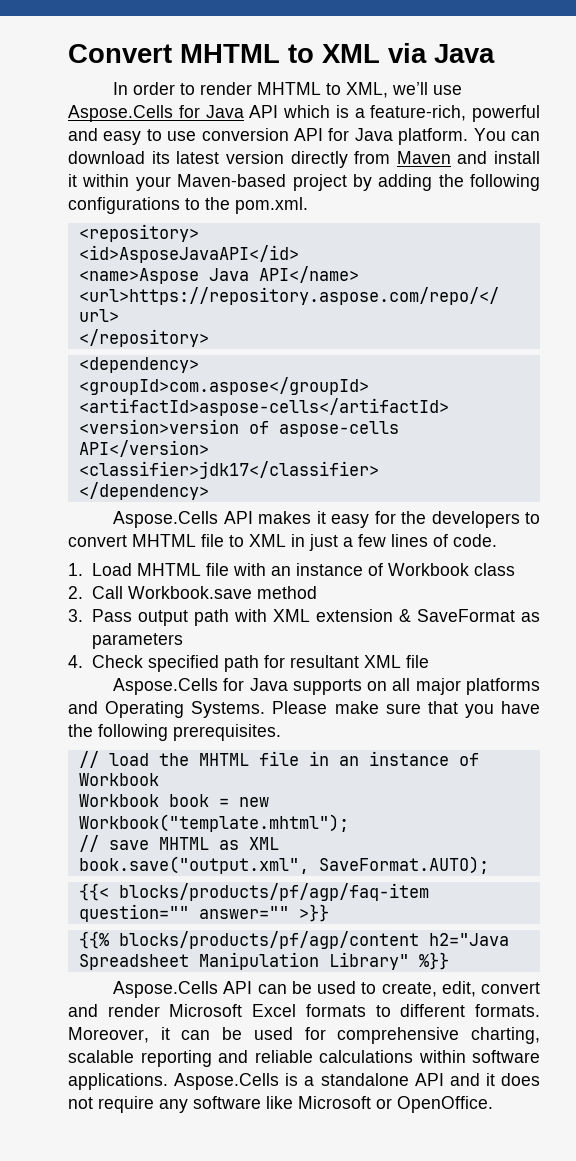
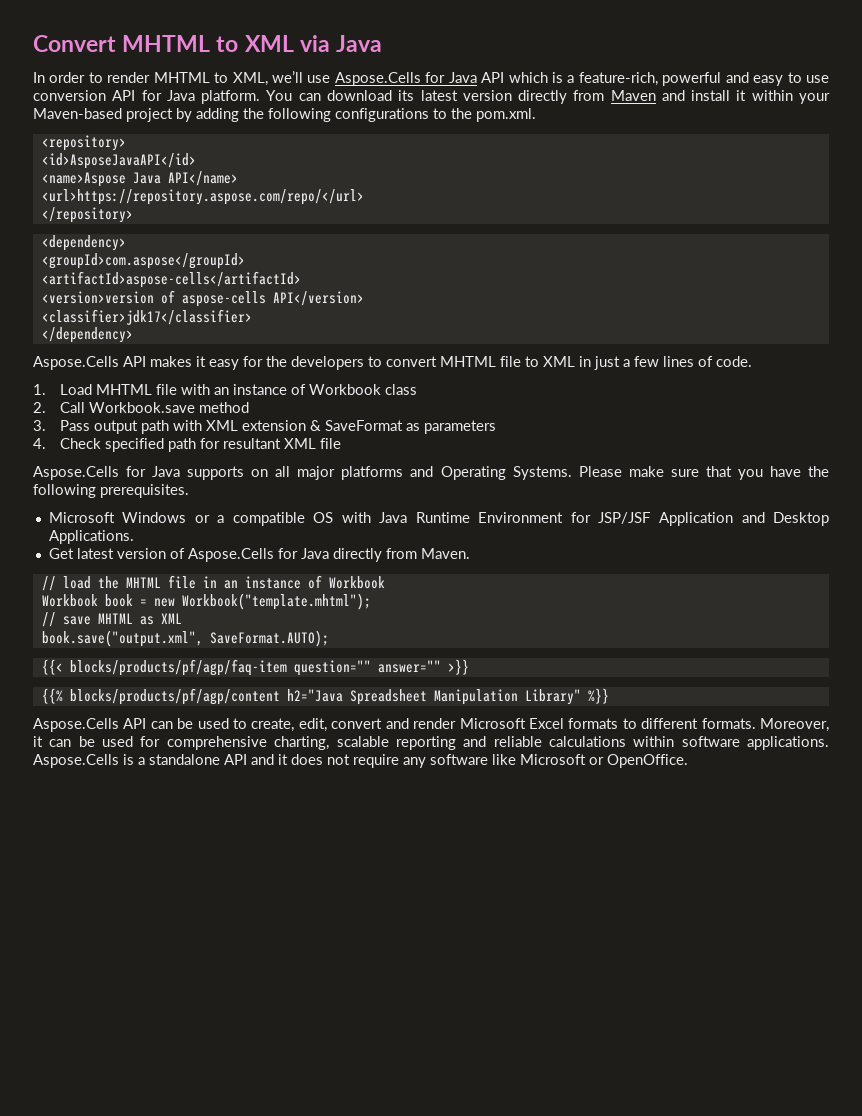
+ Microsoft Windows or a compatible OS with Java Runtime Environment for JSP/JSF Application and Desktop Applications.
+ Get latest version of Aspose.Cells for Java directly from Maven.

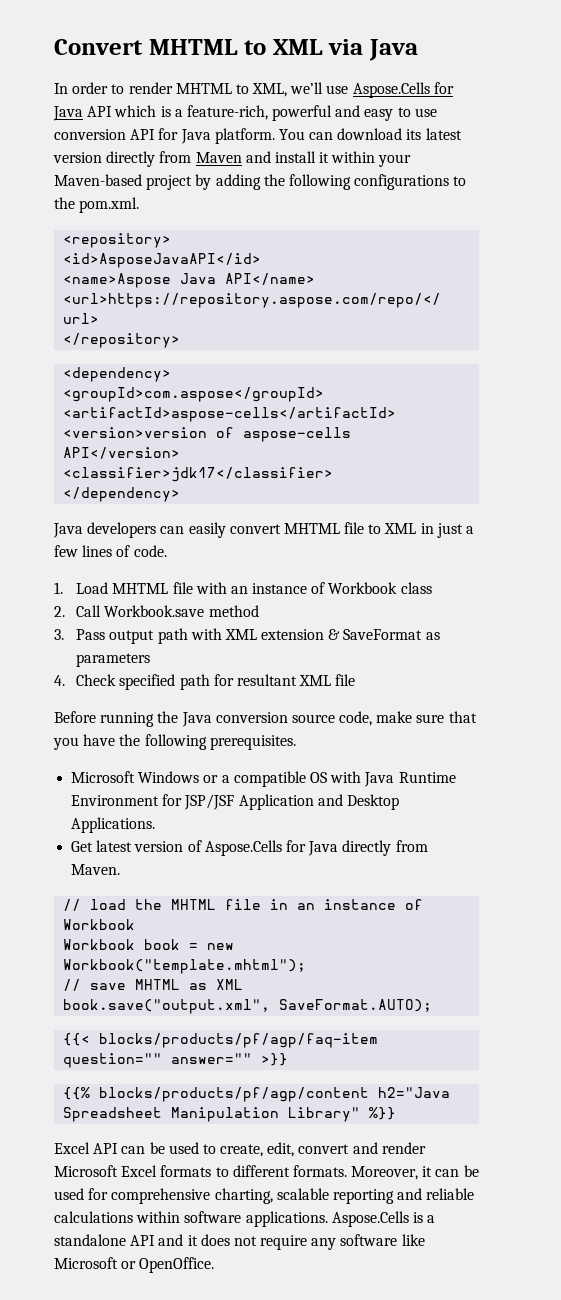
- Aspose.Cells API makes it easy for the developers to convert MHTML file to XML in just a few lines of code.
+ Java developers can easily convert MHTML file to XML in just a few lines of code.
- Aspose.Cells for Java supports on all major platforms and Operating Systems. Please make sure that you have the following prerequisites.
+ Before running the Java conversion source code, make sure that you have the following prerequisites.
- Aspose.Cells API can be used to create, edit, convert and render Microsoft Excel formats to different formats.
+ Excel API can be used to create, edit, convert and render Microsoft Excel formats to different formats.

